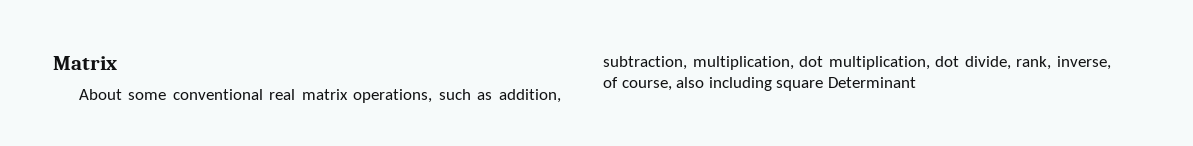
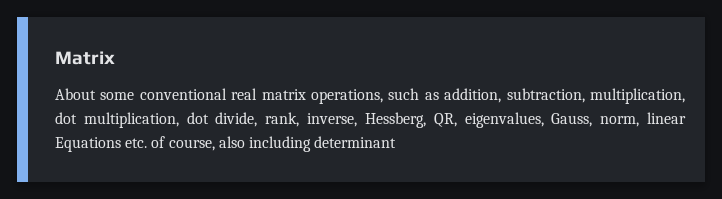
- About some conventional real matrix operations, such as addition, subtraction, multiplication, dot multiplication, dot divide, rank, inverse, of course, also including square Determinant
+ About some conventional real matrix operations, such as addition, subtraction, multiplication, dot multiplication, dot divide, rank, inverse, Hessberg, QR, eigenvalues, Gauss, norm, linear Equations etc. of course, also including determinant

